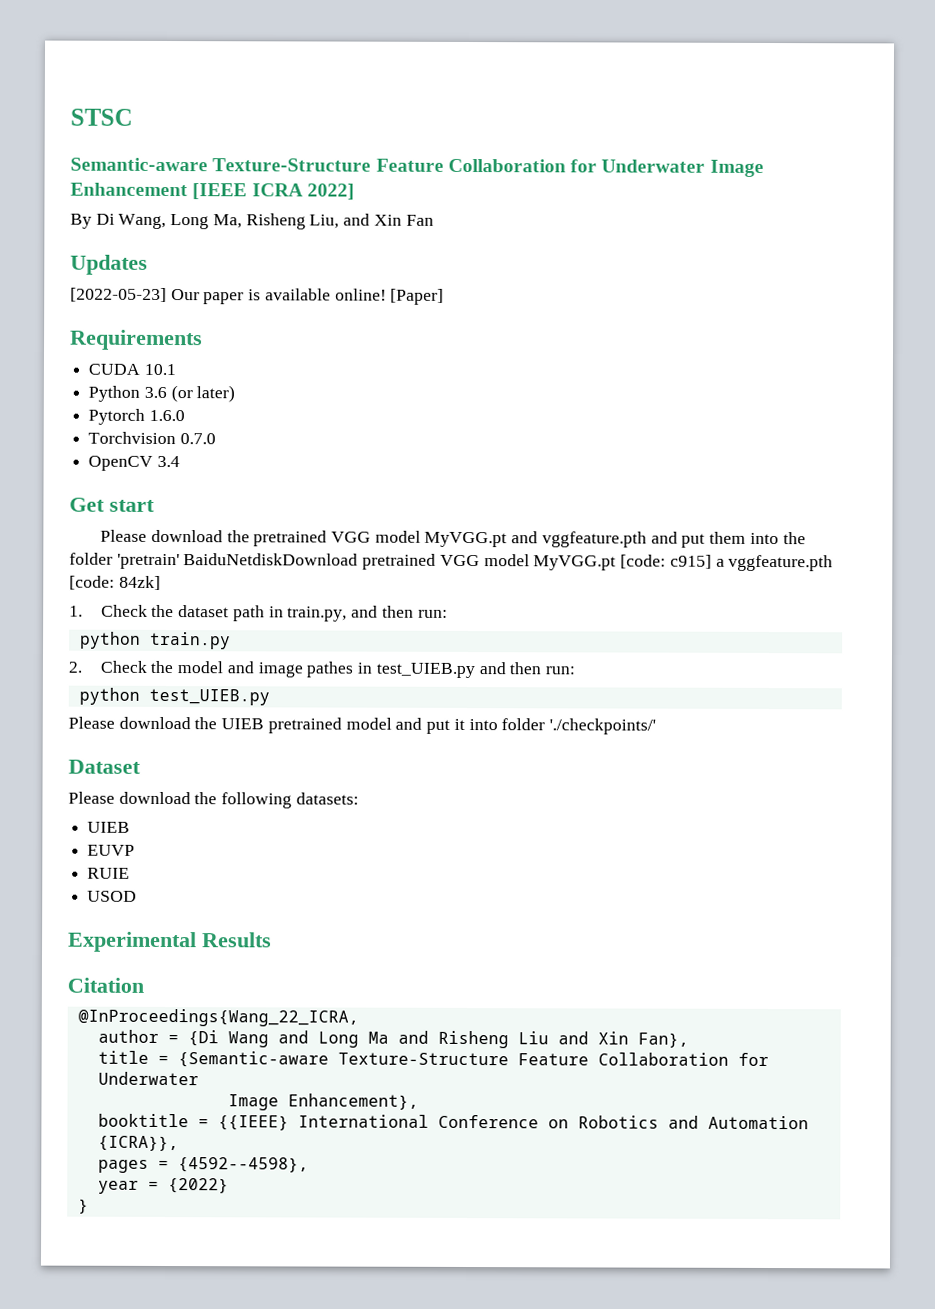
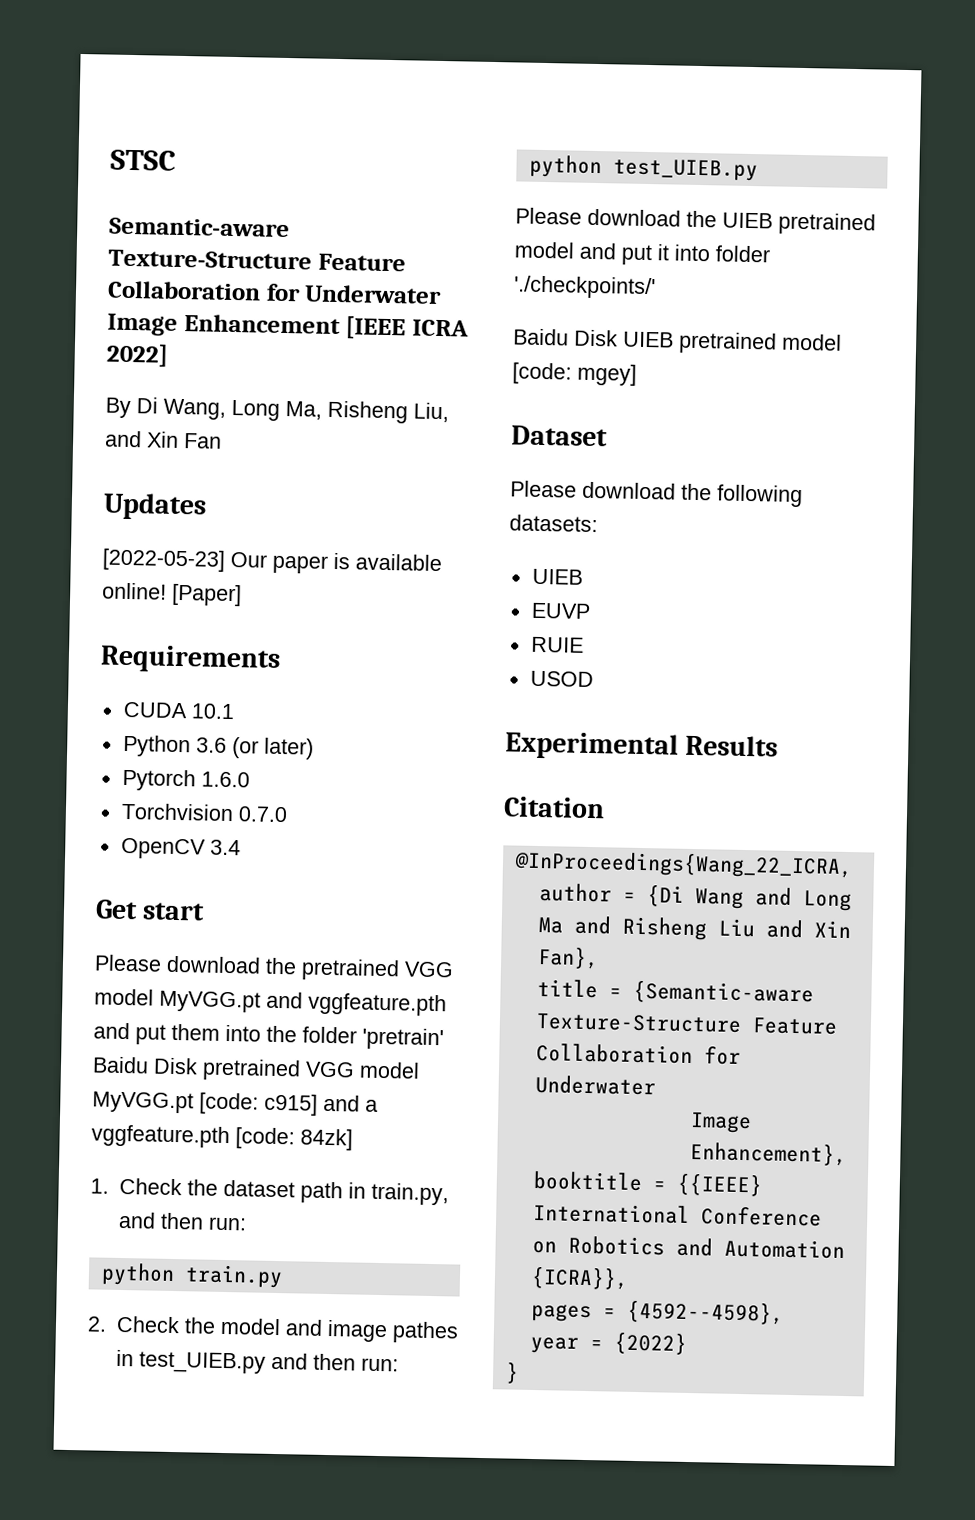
- Please download the pretrained VGG model MyVGG.pt and vggfeature.pth and put them into the folder 'pretrain' BaiduNetdiskDownload pretrained VGG model MyVGG.pt [code: c915] a vggfeature.pth [code: 84zk]
+ Please download the pretrained VGG model MyVGG.pt and vggfeature.pth and put them into the folder 'pretrain' Baidu Disk pretrained VGG model MyVGG.pt [code: c915] and a vggfeature.pth [code: 84zk]
+ Baidu Disk UIEB pretrained model [code: mgey]

